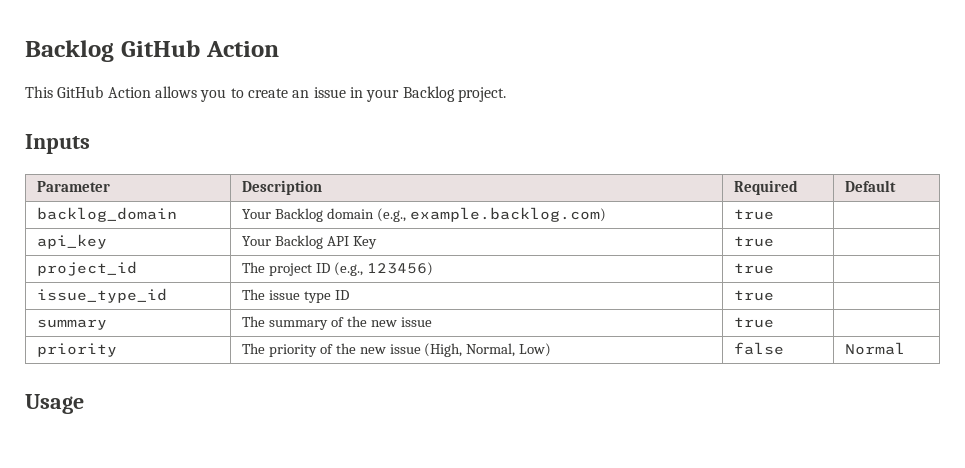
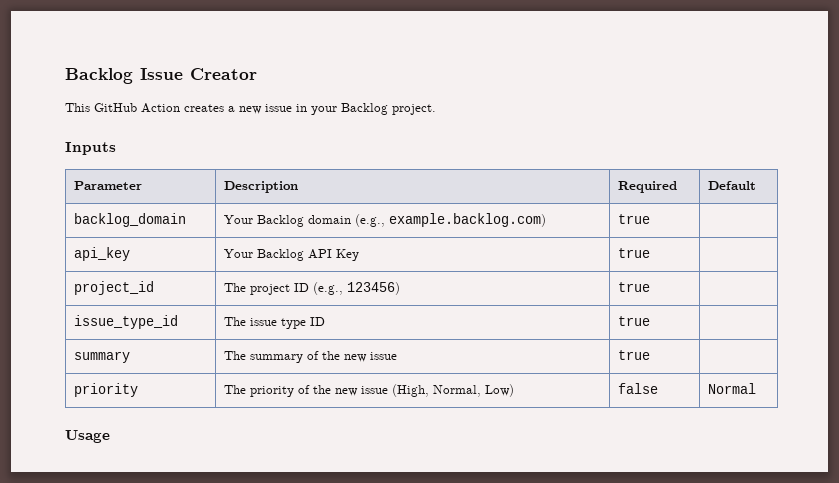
- Backlog GitHub Action
+ Backlog Issue Creator
- This GitHub Action allows you to create an issue in your Backlog project.
+ This GitHub Action creates a new issue in your Backlog project.

